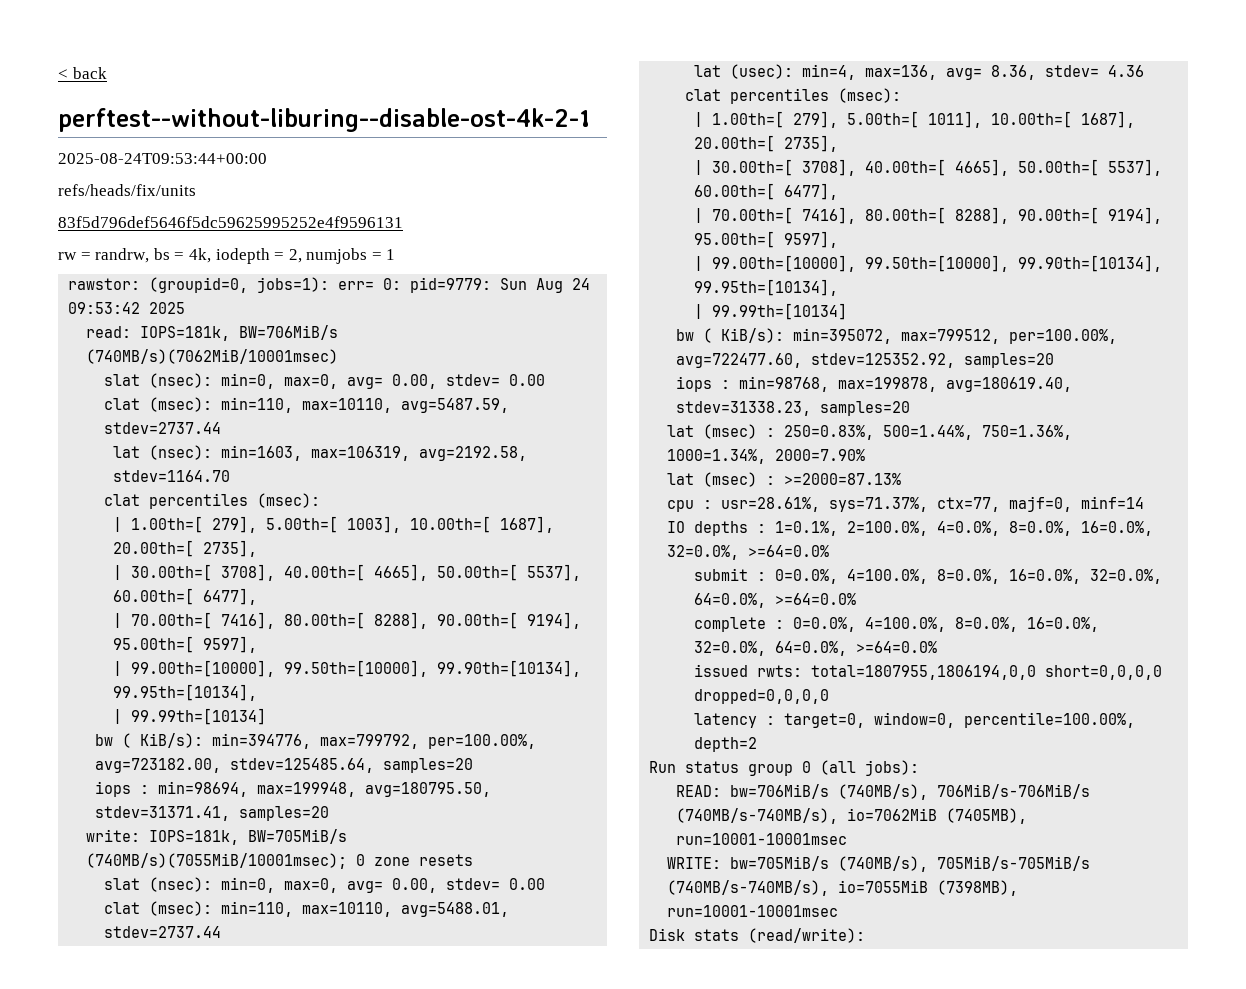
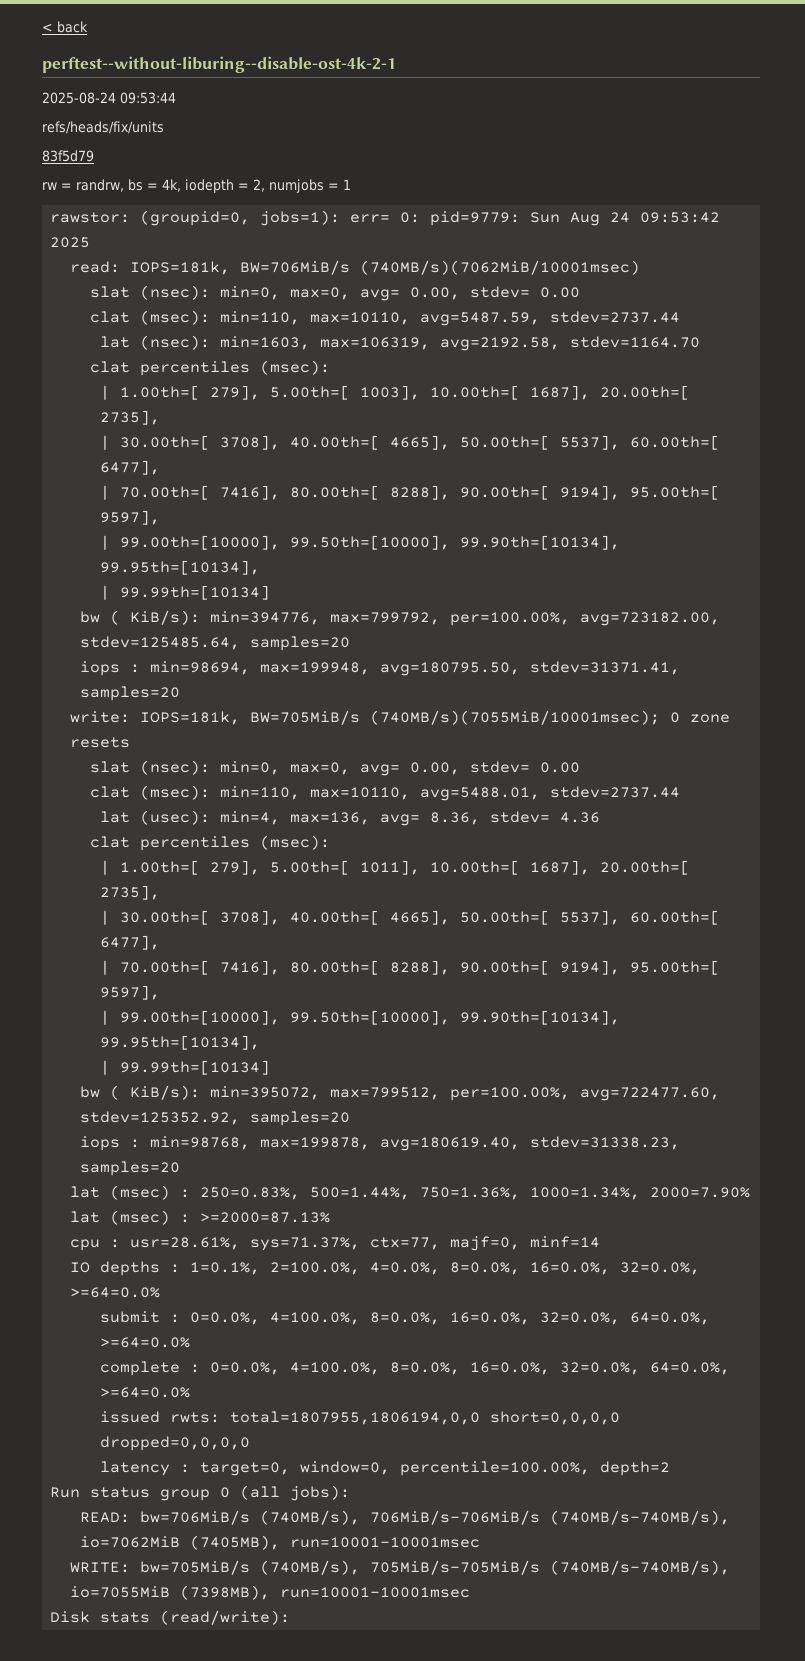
- 2025-08-24T09:53:44+00:00
+ 2025-08-24 09:53:44
- 83f5d796def5646f5dc59625995252e4f9596131
+ 83f5d79

